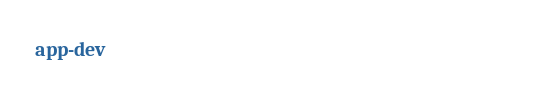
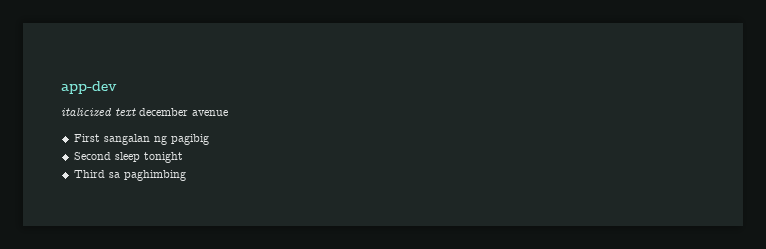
+ italicized text december avenue
+ First sangalan ng pagibig
+ Second sleep tonight
+ Third sa paghimbing

